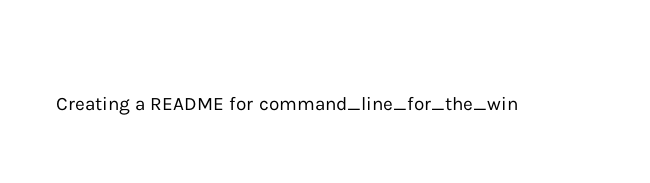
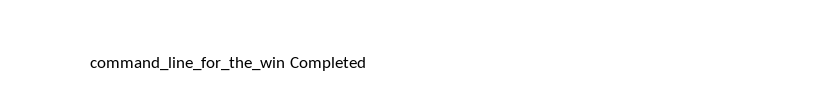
- Creating a README for command_line_for_the_win
+ command_line_for_the_win Completed

